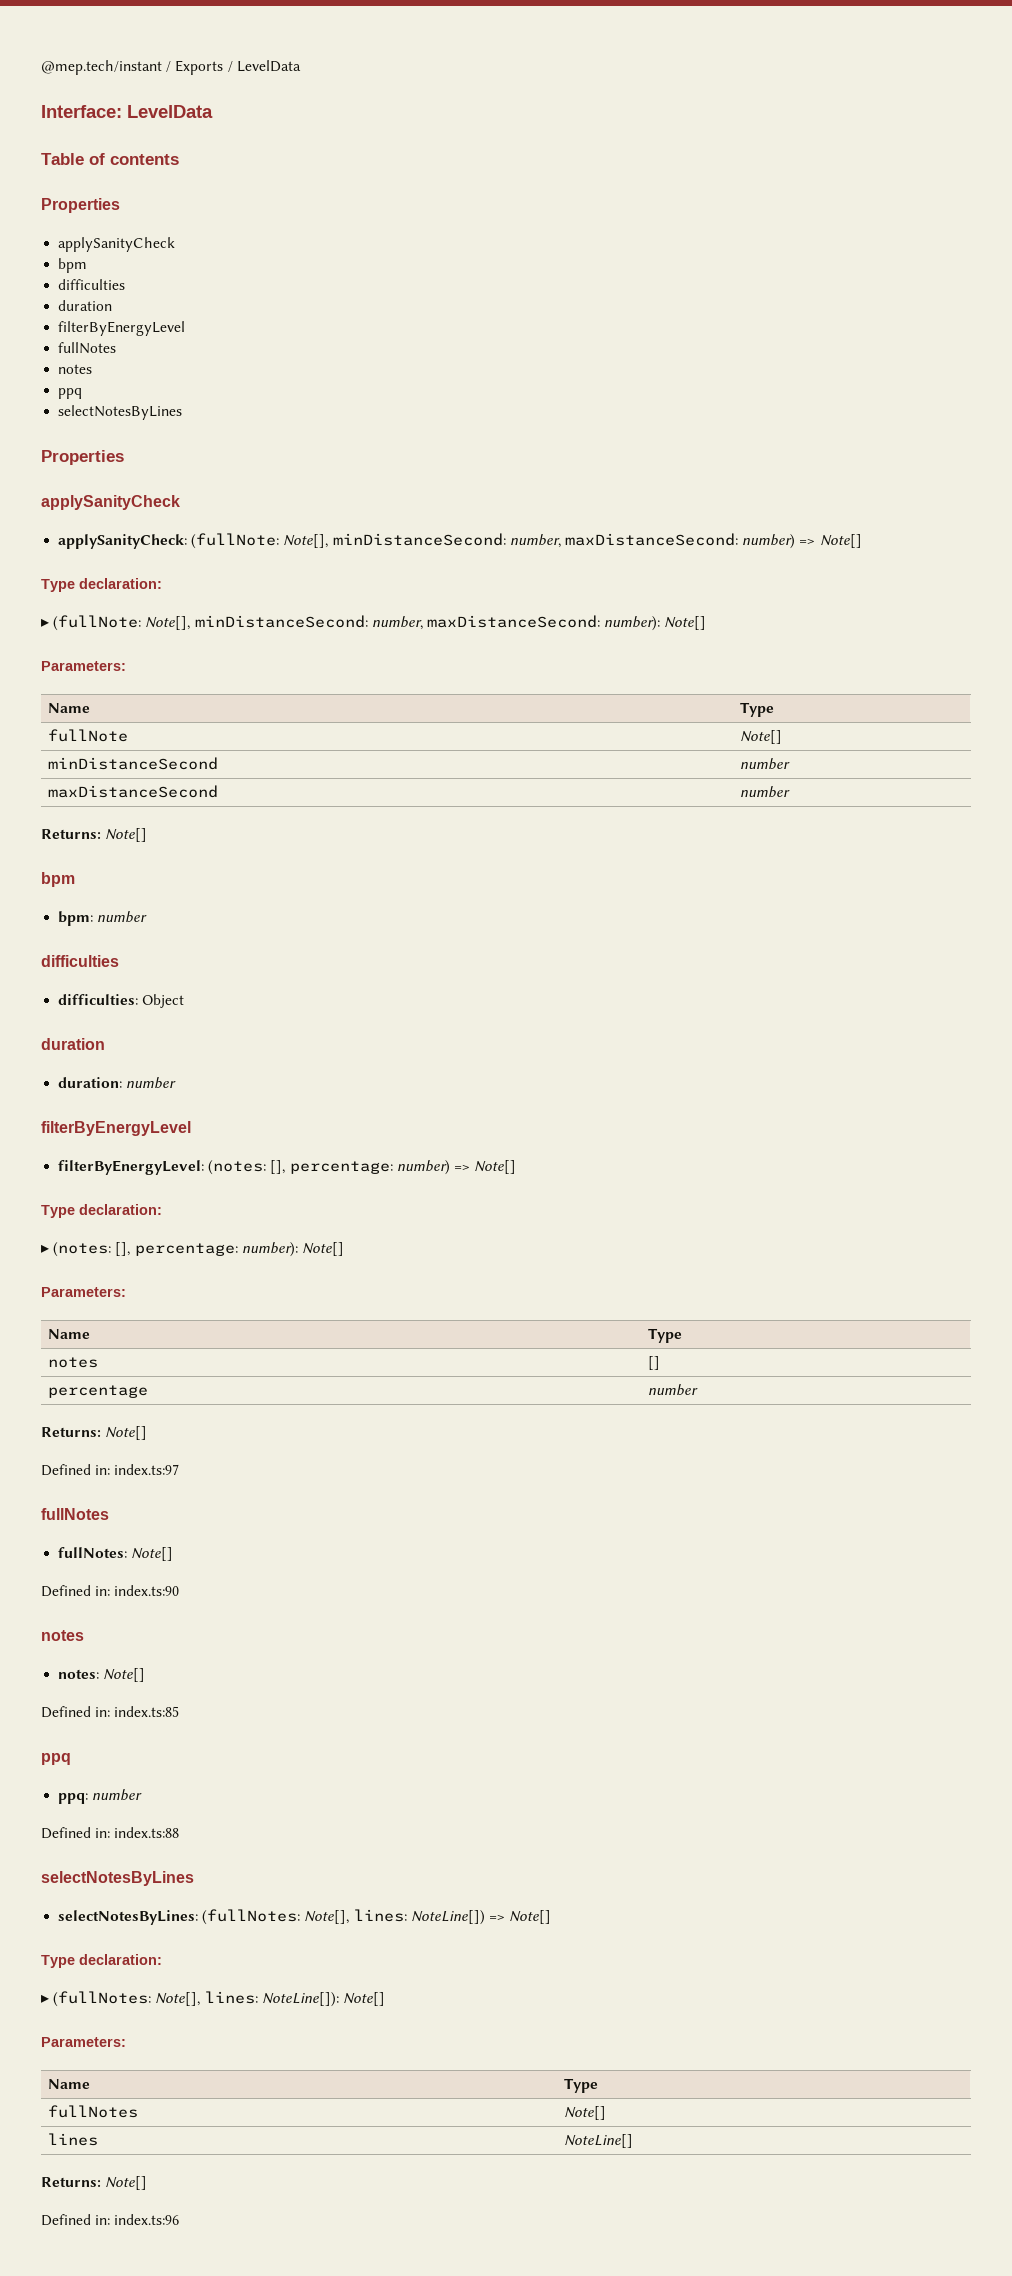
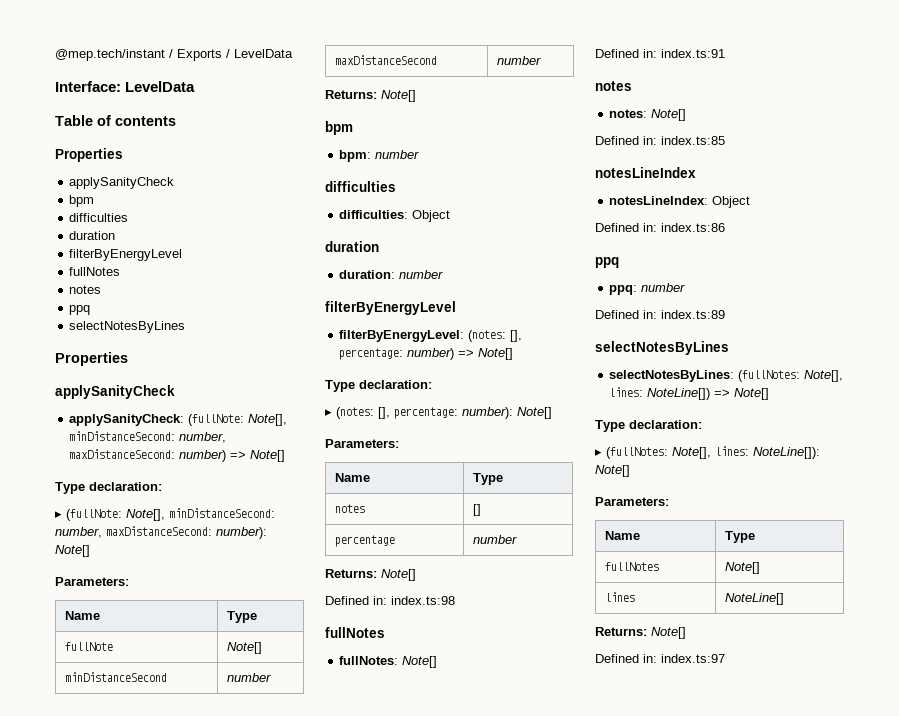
- Defined in: index.ts:97
+ Defined in: index.ts:98
- Defined in: index.ts:90
+ Defined in: index.ts:91
+ notesLineIndex
+ notesLineIndex: Object
+ Defined in: index.ts:86
- Defined in: index.ts:88
+ Defined in: index.ts:89
- Defined in: index.ts:96
+ Defined in: index.ts:97

